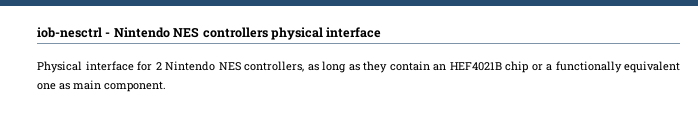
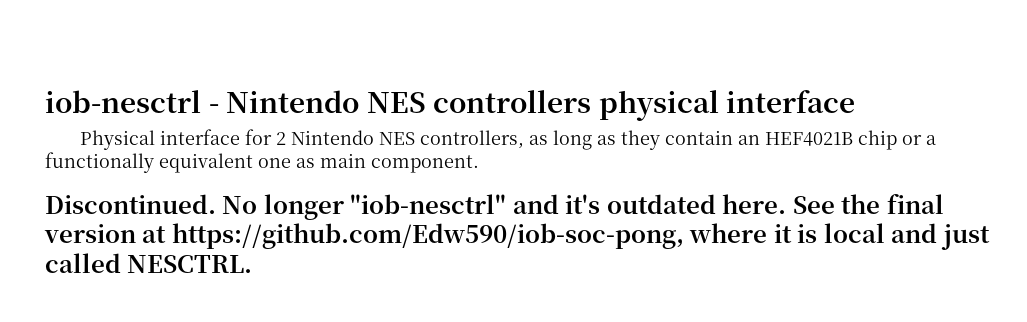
+ Discontinued. No longer "iob-nesctrl" and it's outdated here. See the final version at https://github.com/Edw590/iob-soc-pong, where it is local and just called NESCTRL.

